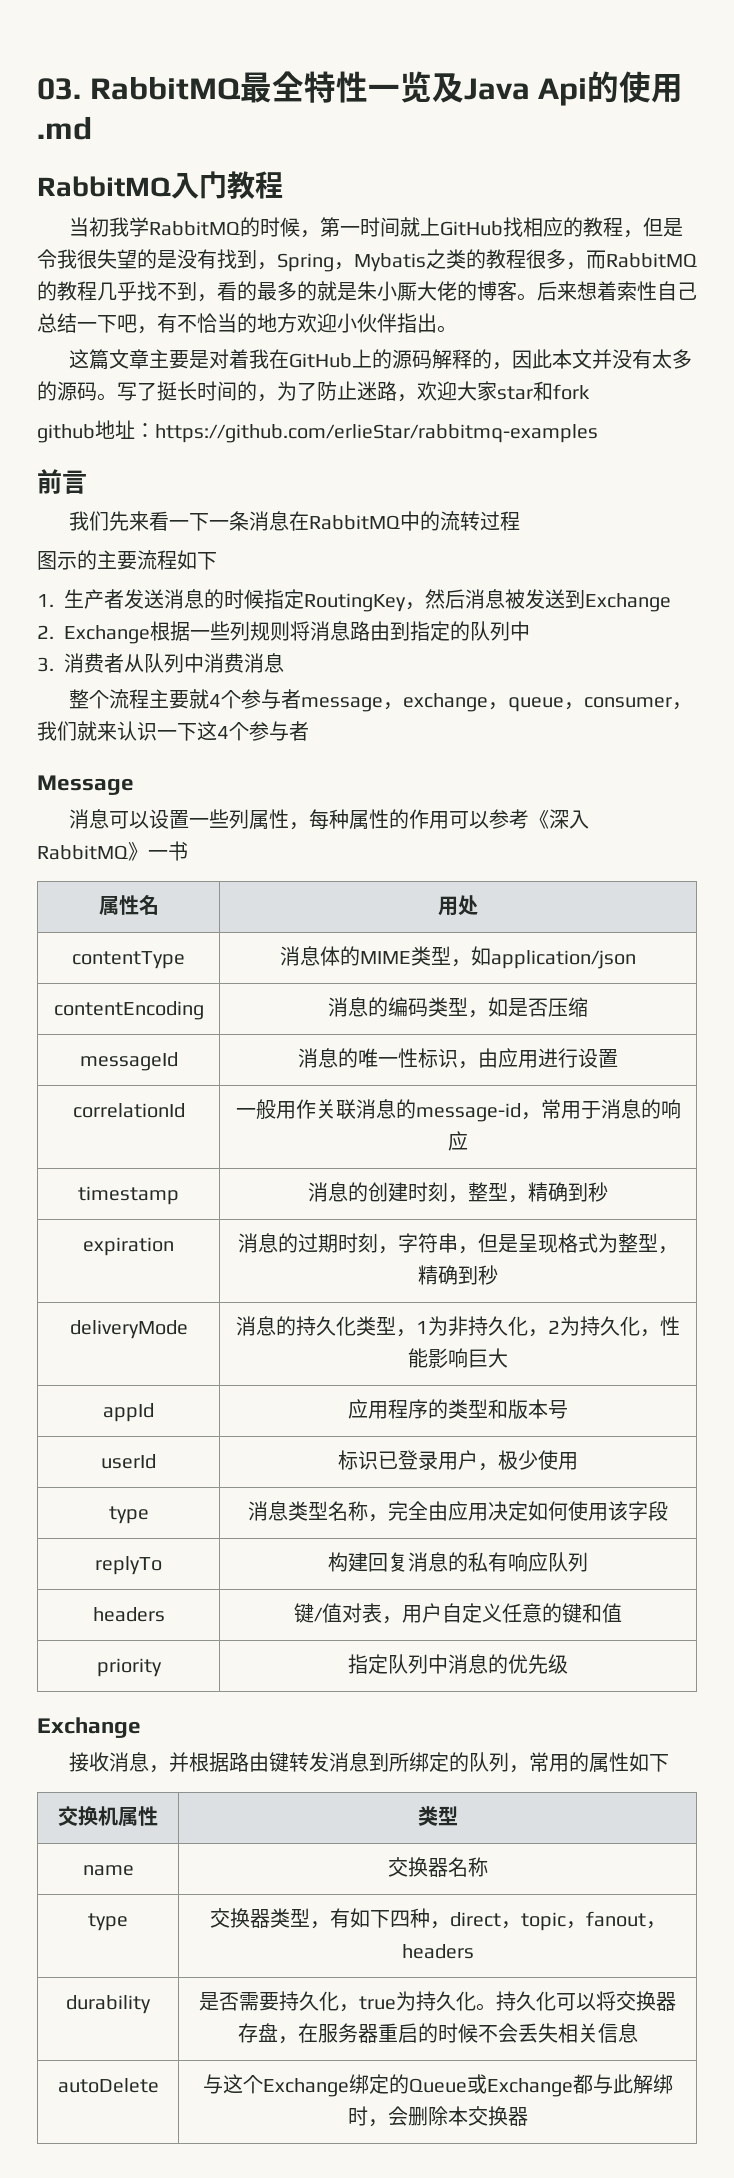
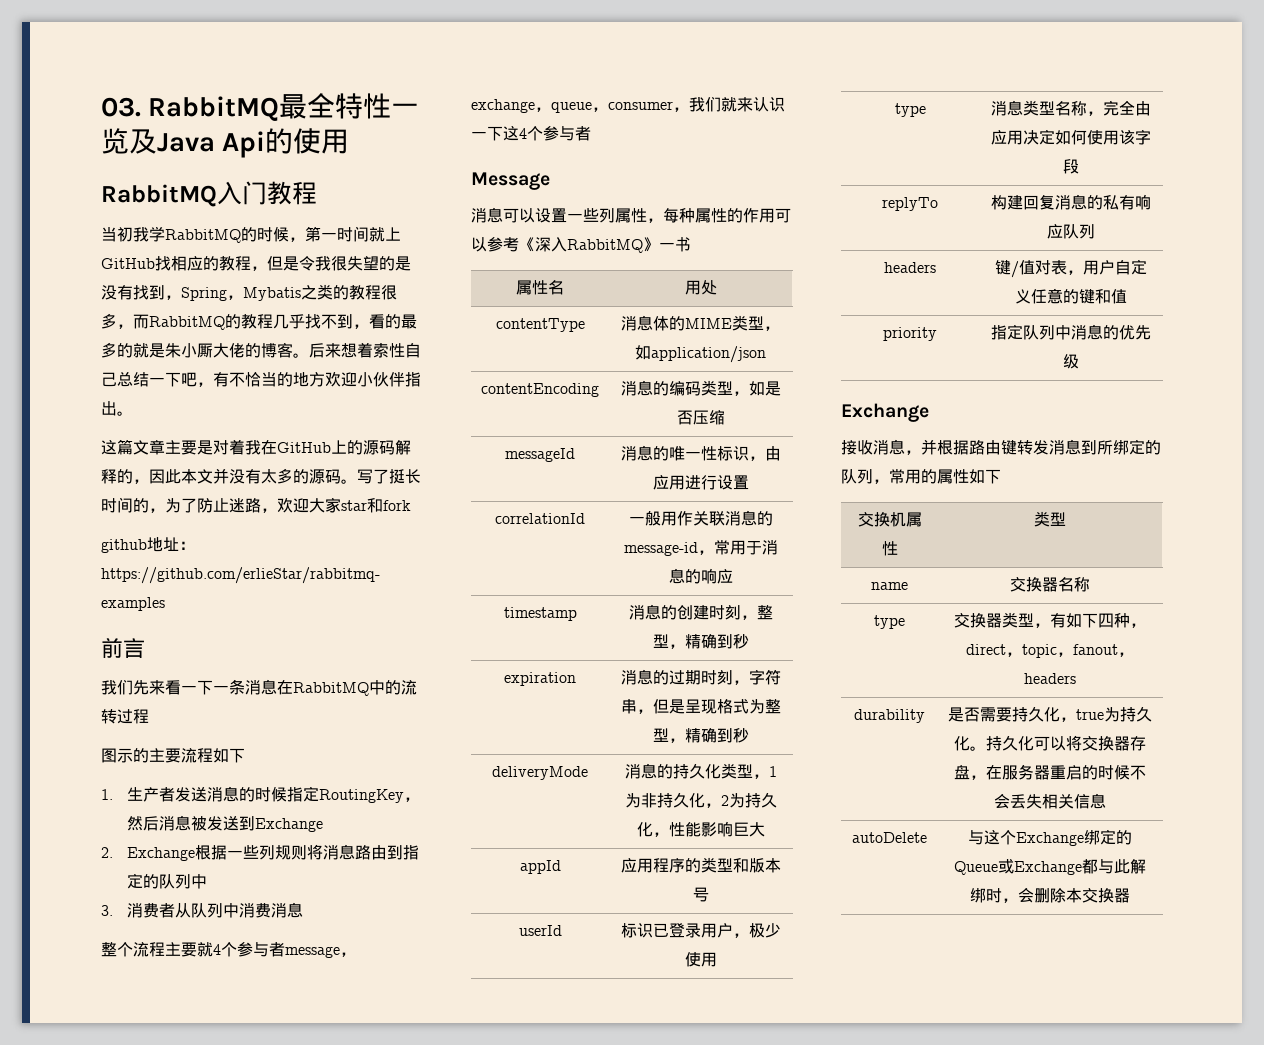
- 03. RabbitMQ最全特性一览及Java Api的使用.md
+ 03. RabbitMQ最全特性一览及Java Api的使用

